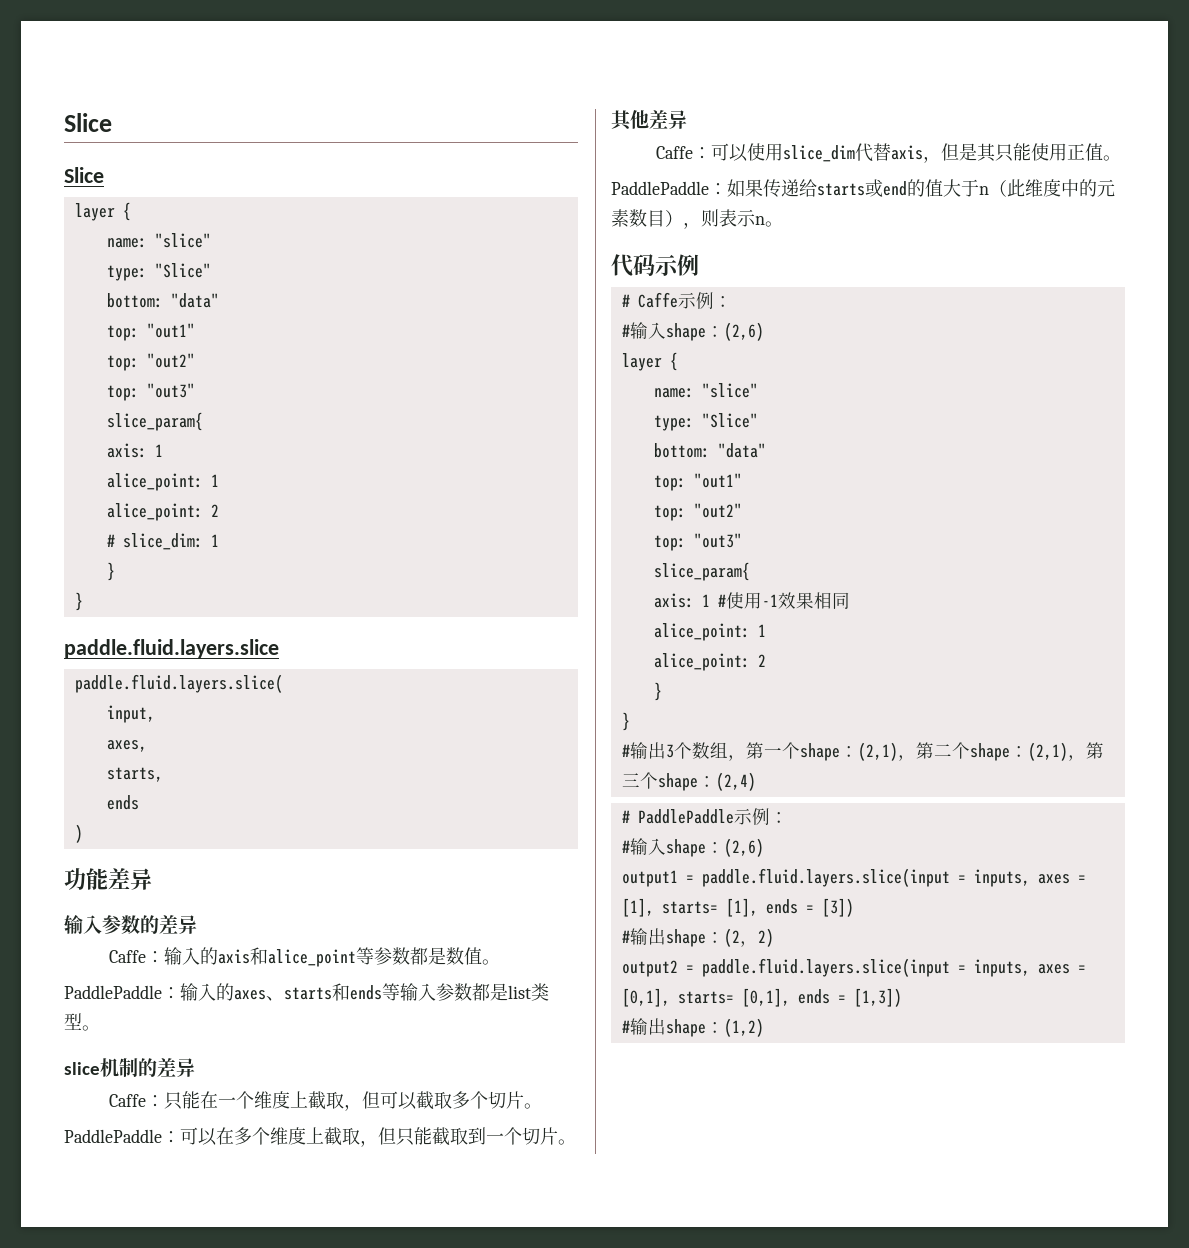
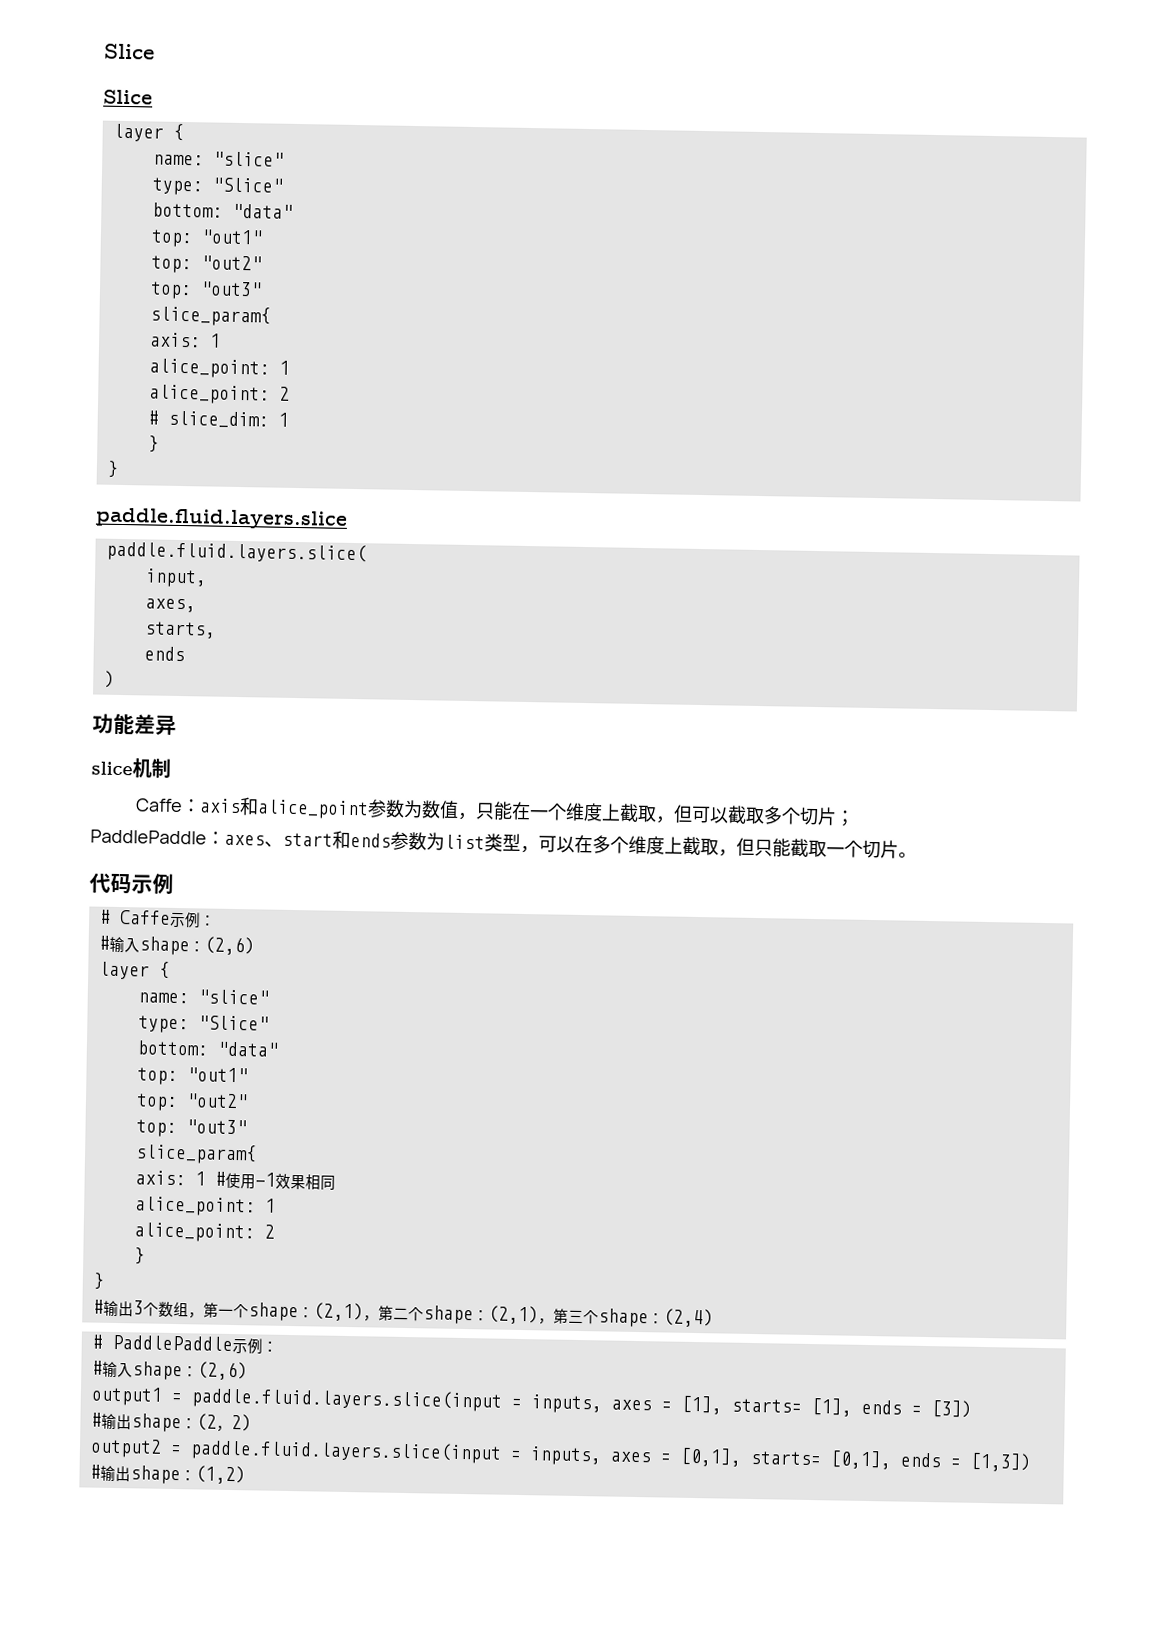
- 输入参数的差异
- Caffe：输入的axis和alice_point等参数都是数值。
- PaddlePaddle：输入的axes、starts和ends等输入参数都是list类型。
- slice机制的差异
- Caffe：只能在一个维度上截取，但可以截取多个切片。
- PaddlePaddle：可以在多个维度上截取，但只能截取到一个切片。
+ slice机制
+ Caffe：axis和alice_point参数为数值，只能在一个维度上截取，但可以截取多个切片；
+ PaddlePaddle：axes、start和ends参数为list类型，可以在多个维度上截取，但只能截取一个切片。
- 其他差异
- Caffe：可以使用slice_dim代替axis，但是其只能使用正值。
- PaddlePaddle：如果传递给starts或end的值大于n（此维度中的元素数目），则表示n。

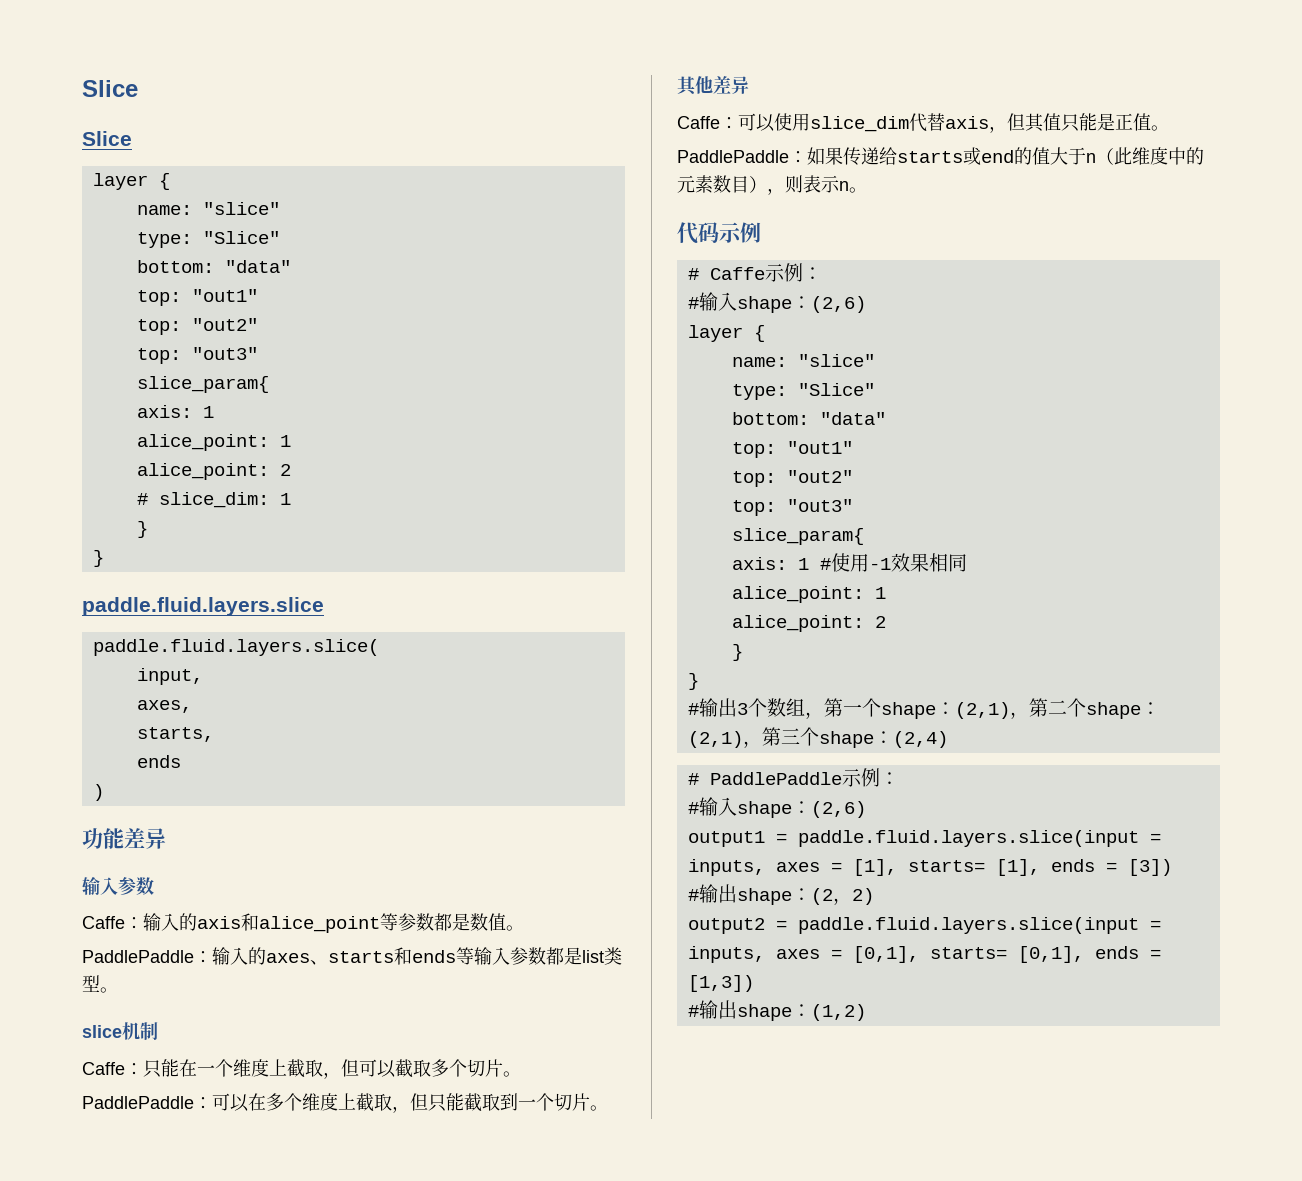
  功能差异
+ 输入参数
+ Caffe：输入的axis和alice_point等参数都是数值。
+ PaddlePaddle：输入的axes、starts和ends等输入参数都是list类型。
  slice机制
- Caffe：axis和alice_point参数为数值，只能在一个维度上截取，但可以截取多个切片；
- PaddlePaddle：axes、start和ends参数为list类型，可以在多个维度上截取，但只能截取一个切片。
+ Caffe：只能在一个维度上截取，但可以截取多个切片。
+ PaddlePaddle：可以在多个维度上截取，但只能截取到一个切片。
+ 其他差异
+ Caffe：可以使用slice_dim代替axis，但其值只能是正值。
+ PaddlePaddle：如果传递给starts或end的值大于n（此维度中的元素数目），则表示n。

